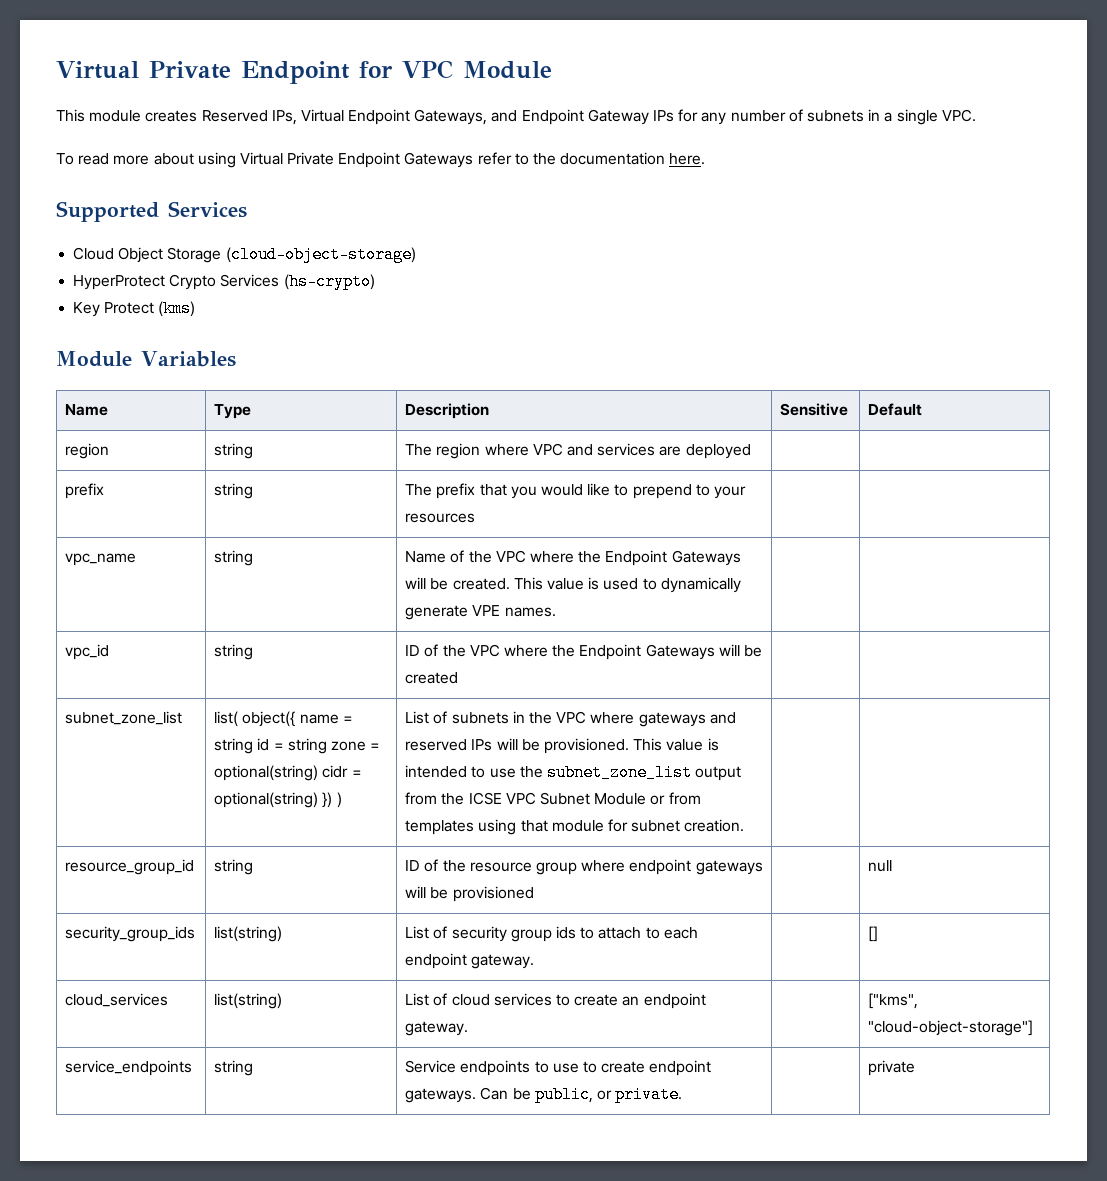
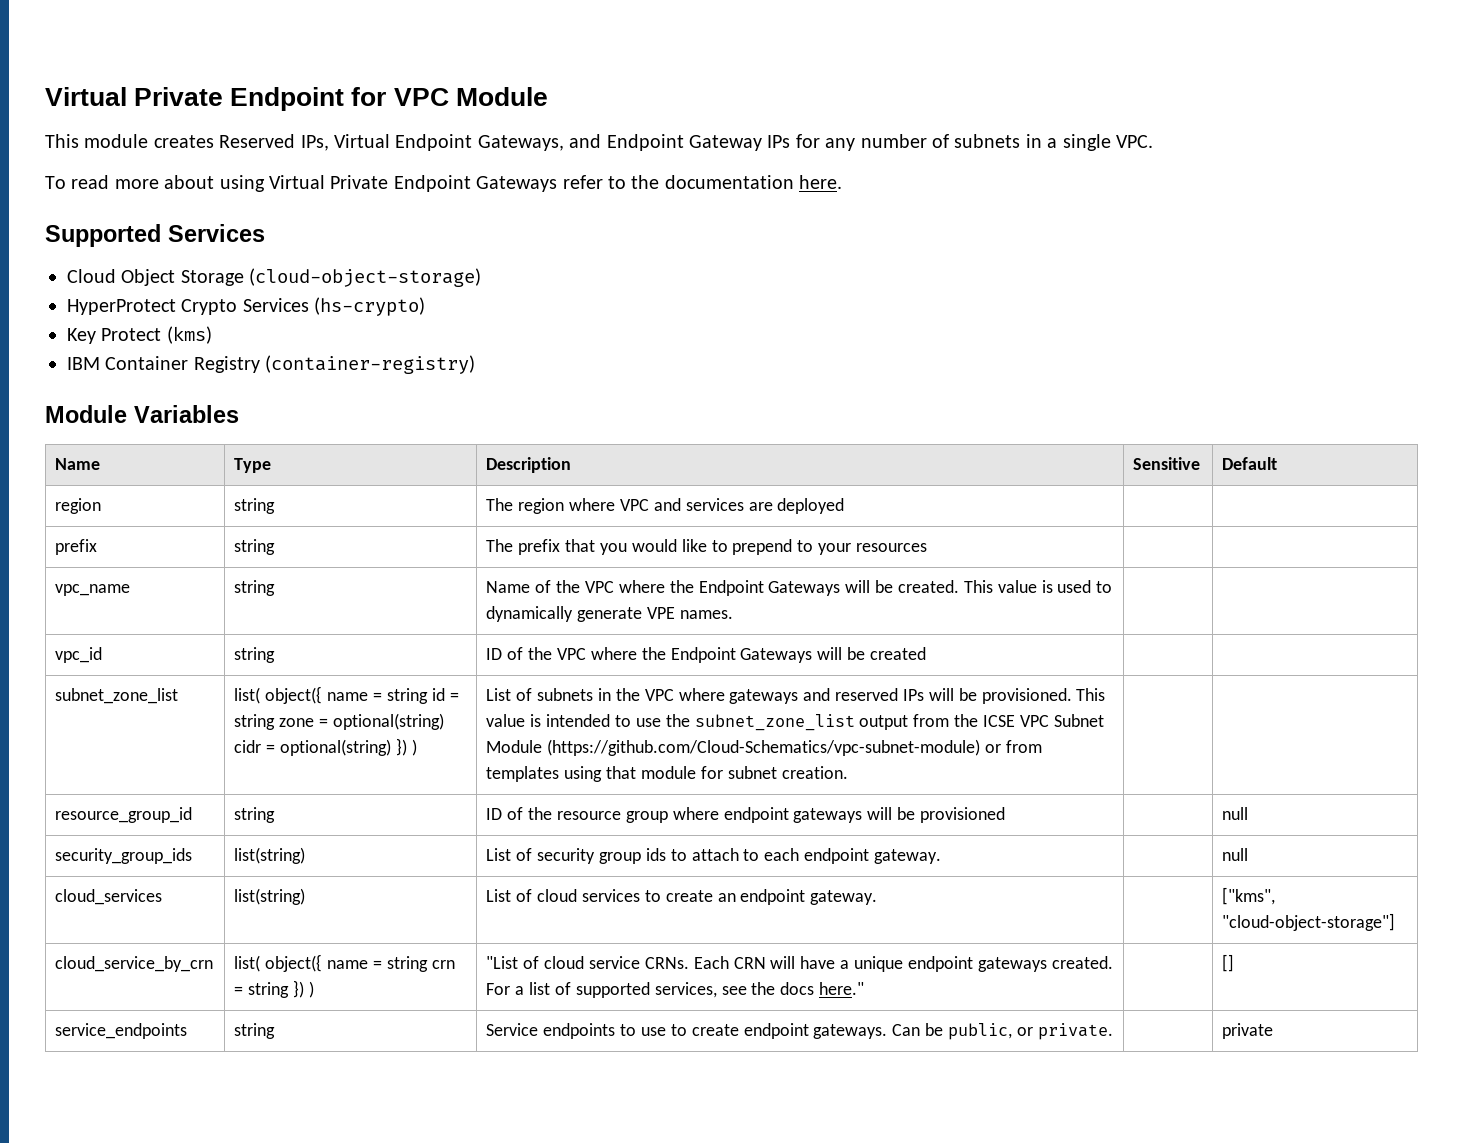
+ IBM Container Registry (container-registry)
- This value is intended to use the subnet_zone_list output from the ICSE VPC Subnet Module or from templates using that module for subnet creation.
+ This value is intended to use the subnet_zone_list output from the ICSE VPC Subnet Module (https://github.com/Cloud-Schematics/vpc-subnet-module) or from templates using that module for subnet creation.
- security_group_ids | list(string) | List of security group ids to attach to each endpoint gateway. | | []
+ security_group_ids | list(string) | List of security group ids to attach to each endpoint gateway. | | null
+ cloud_service_by_crn | list( object({ name = string crn = string }) ) | "List of cloud service CRNs. Each CRN will have a unique endpoint gateways created. For a list of supported services, see the docs here." | | []

